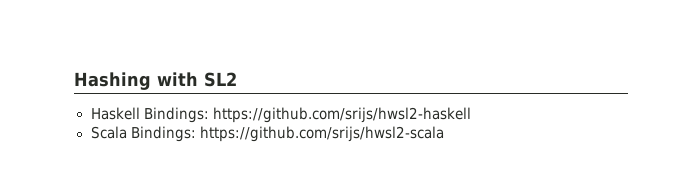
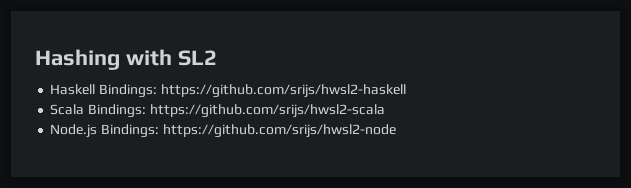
+ Node.js Bindings: https://github.com/srijs/hwsl2-node

